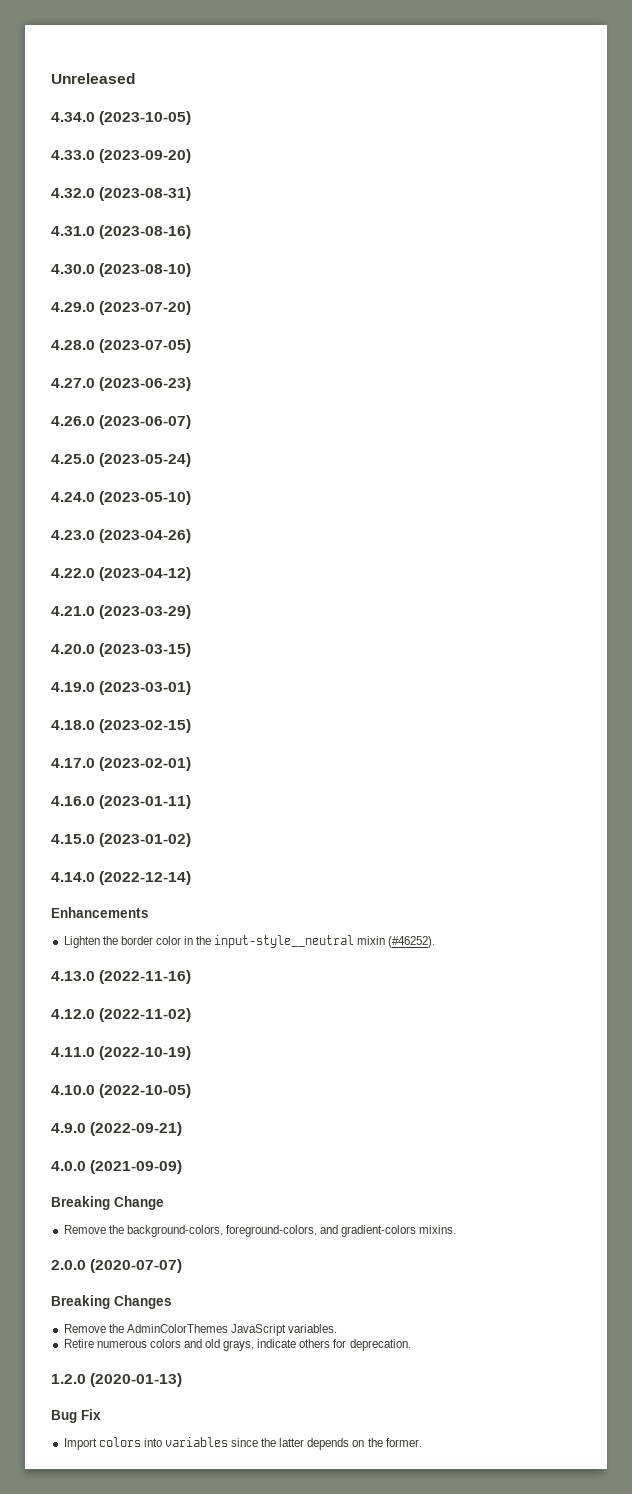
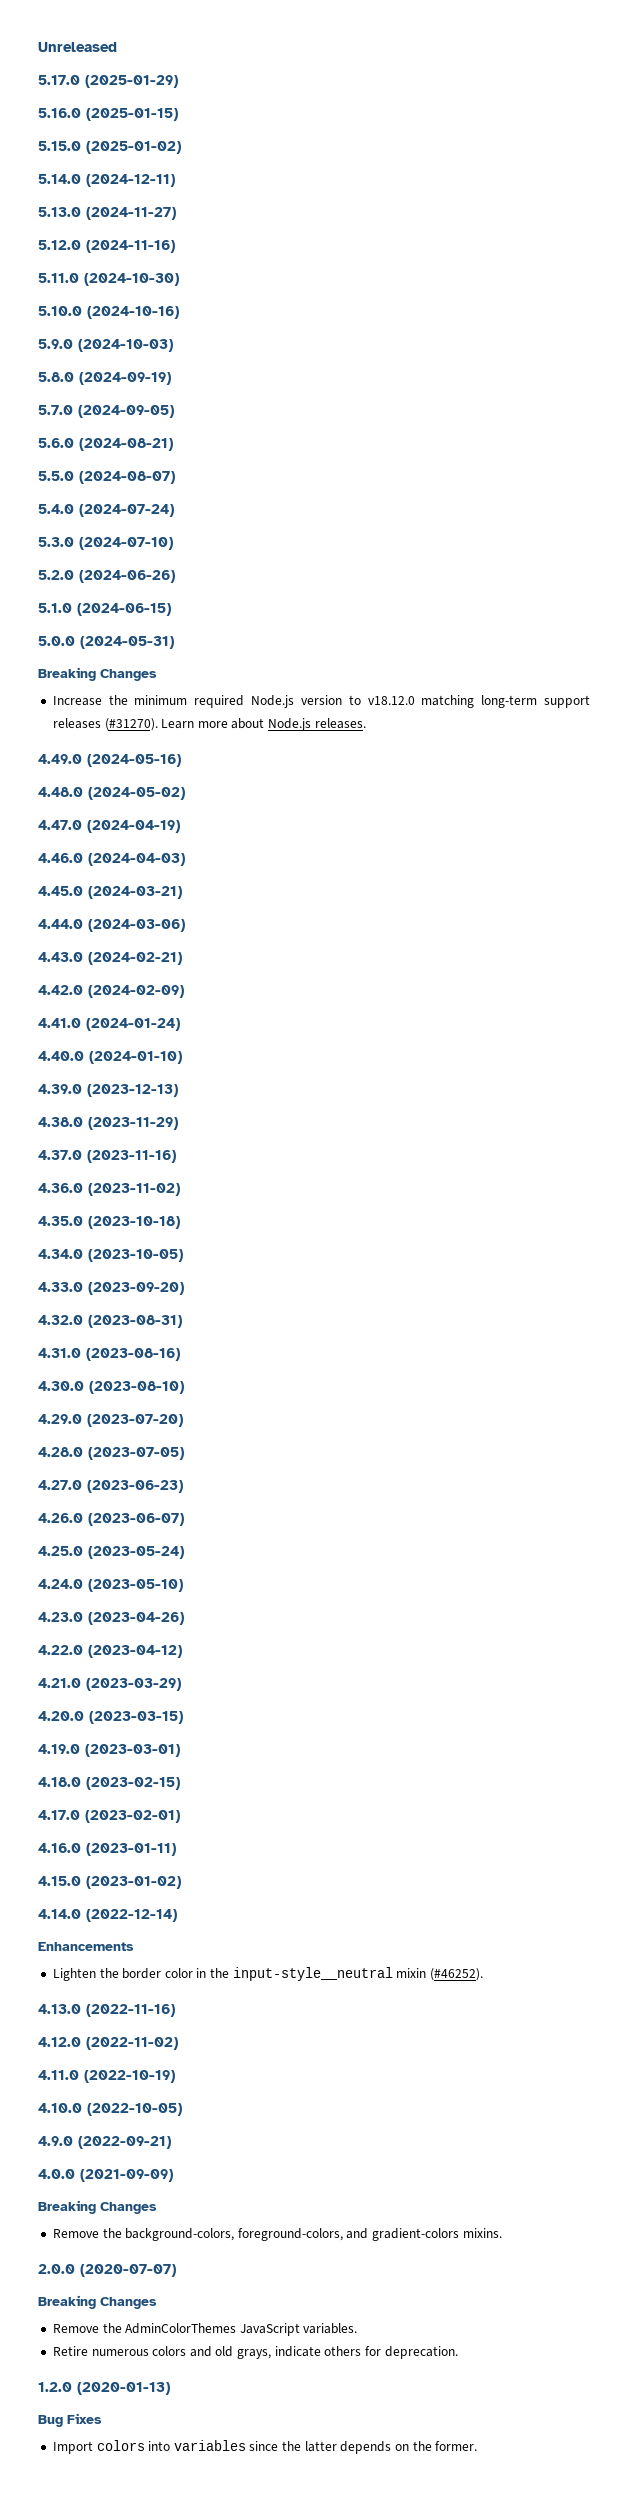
+ 5.17.0 (2025-01-29)
+ 5.16.0 (2025-01-15)
+ 5.15.0 (2025-01-02)
+ 5.14.0 (2024-12-11)
+ 5.13.0 (2024-11-27)
+ 5.12.0 (2024-11-16)
+ 5.11.0 (2024-10-30)
+ 5.10.0 (2024-10-16)
+ 5.9.0 (2024-10-03)
+ 5.8.0 (2024-09-19)
+ 5.7.0 (2024-09-05)
+ 5.6.0 (2024-08-21)
+ 5.5.0 (2024-08-07)
+ 5.4.0 (2024-07-24)
+ 5.3.0 (2024-07-10)
+ 5.2.0 (2024-06-26)
+ 5.1.0 (2024-06-15)
+ 5.0.0 (2024-05-31)
+ Breaking Changes
+ Increase the minimum required Node.js version to v18.12.0 matching long-term support releases (#31270). Learn more about Node.js releases.
+ 4.49.0 (2024-05-16)
+ 4.48.0 (2024-05-02)
+ 4.47.0 (2024-04-19)
+ 4.46.0 (2024-04-03)
+ 4.45.0 (2024-03-21)
+ 4.44.0 (2024-03-06)
+ 4.43.0 (2024-02-21)
+ 4.42.0 (2024-02-09)
+ 4.41.0 (2024-01-24)
+ 4.40.0 (2024-01-10)
+ 4.39.0 (2023-12-13)
+ 4.38.0 (2023-11-29)
+ 4.37.0 (2023-11-16)
+ 4.36.0 (2023-11-02)
+ 4.35.0 (2023-10-18)
  4.0.0 (2021-09-09)
- Breaking Change
+ Breaking Changes
- Bug Fix
+ Bug Fixes

